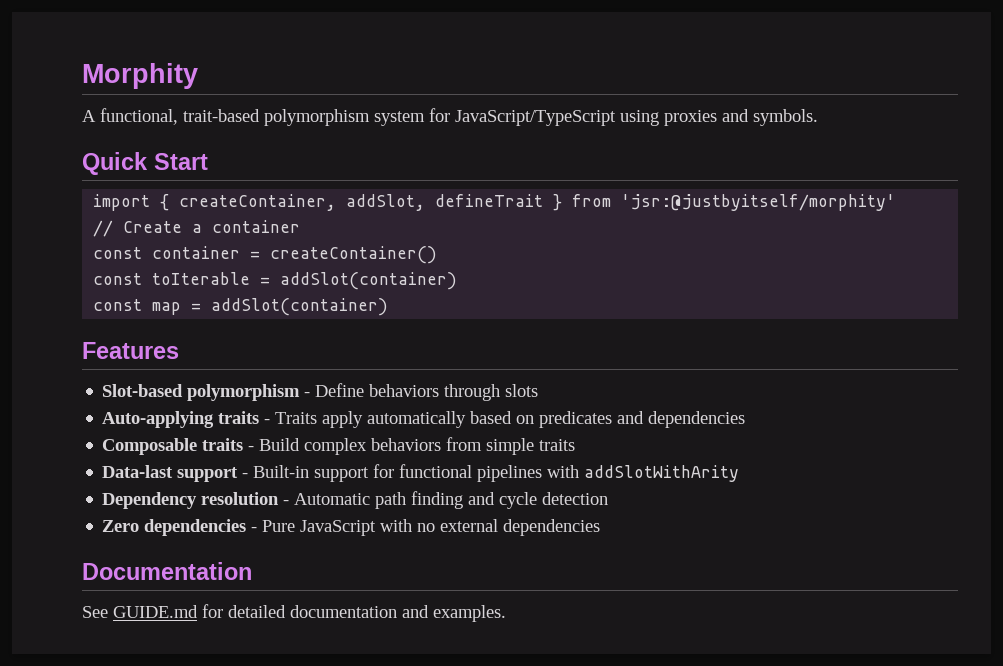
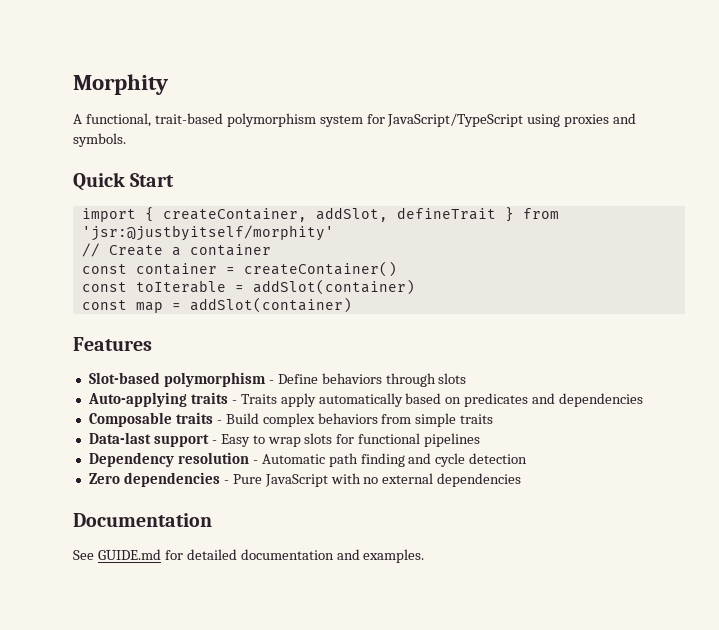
- Data-last support - Built-in support for functional pipelines with addSlotWithArity
+ Data-last support - Easy to wrap slots for functional pipelines

